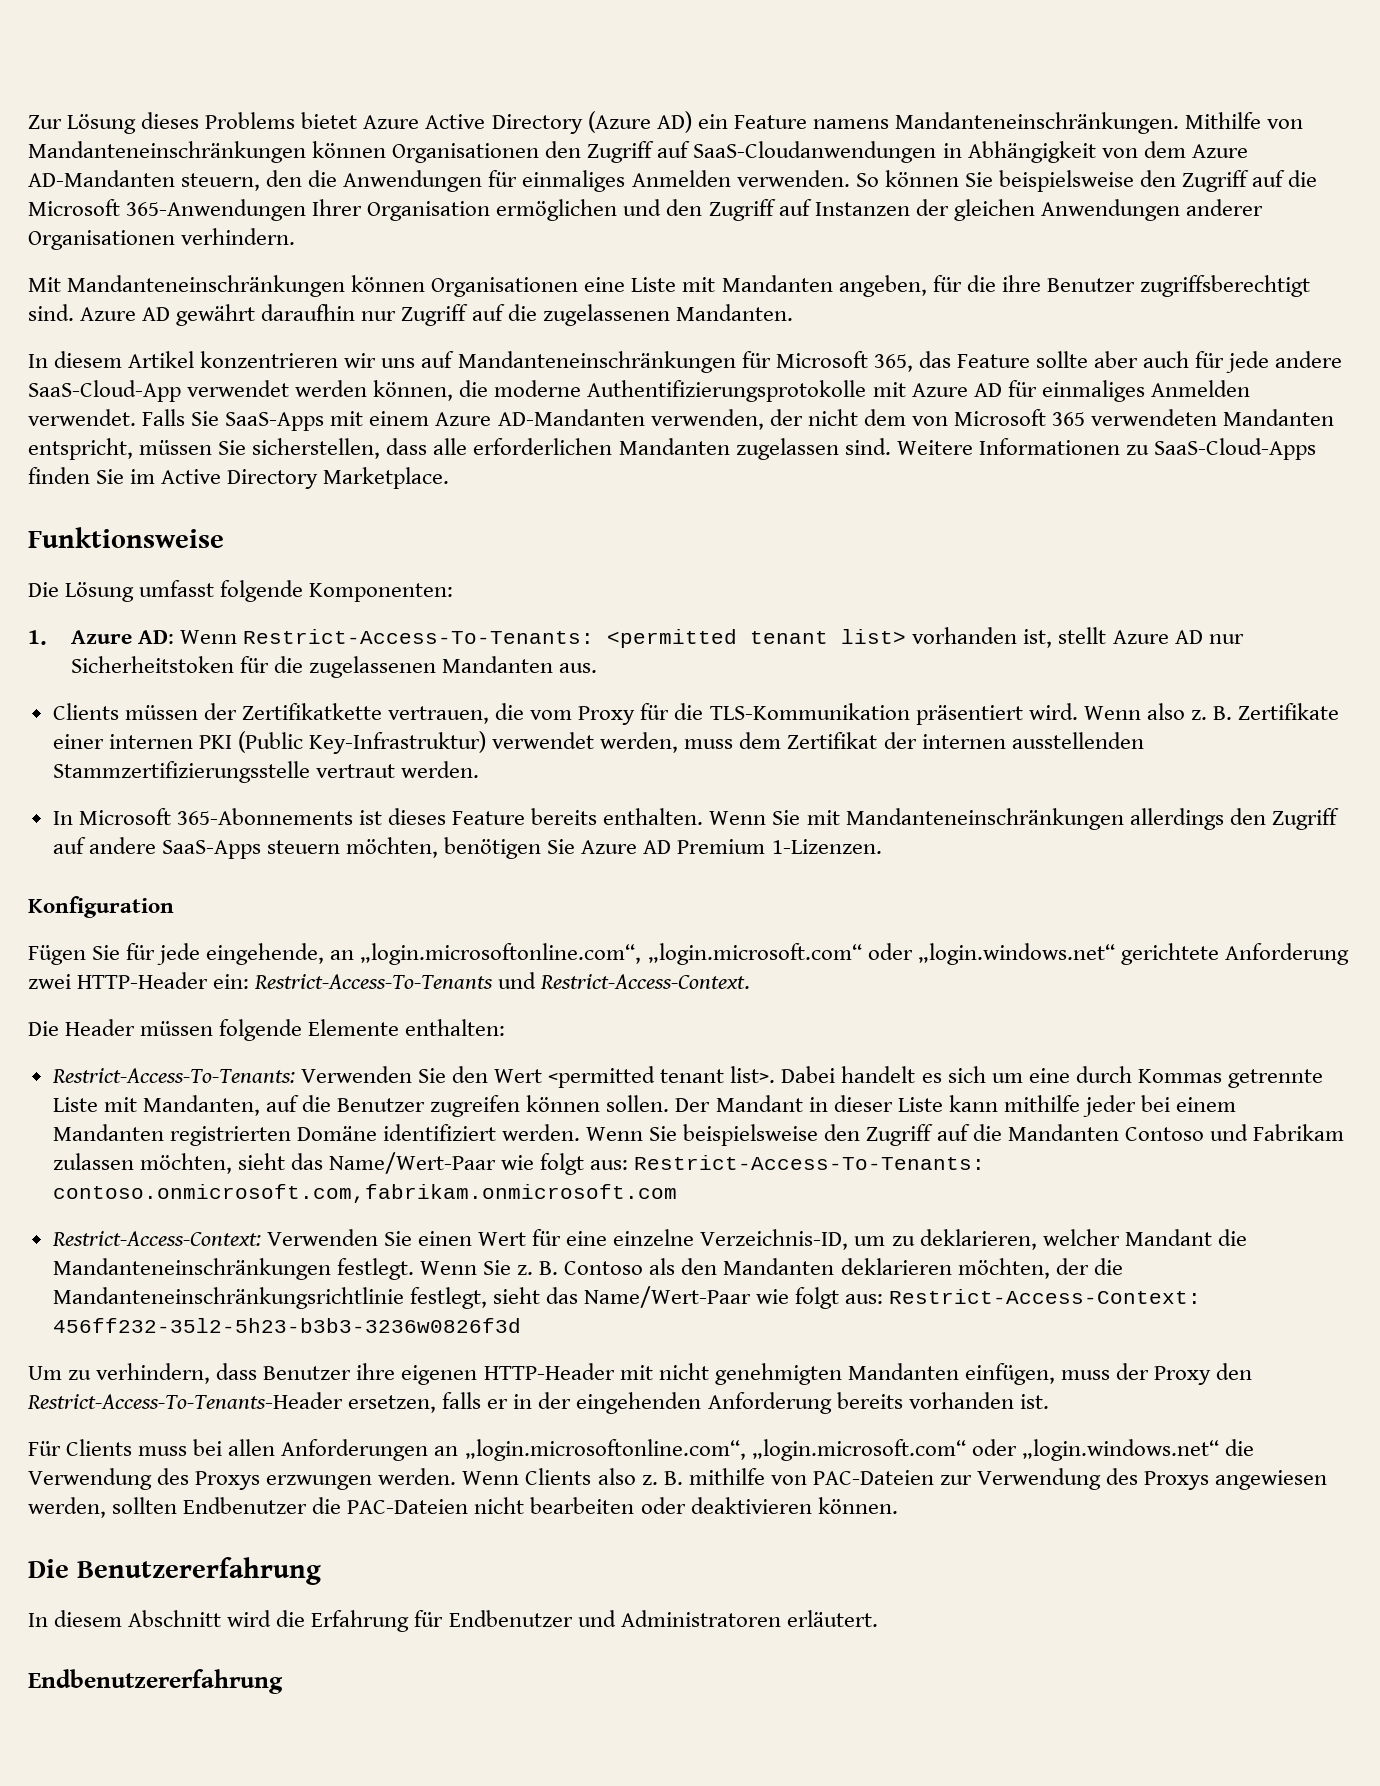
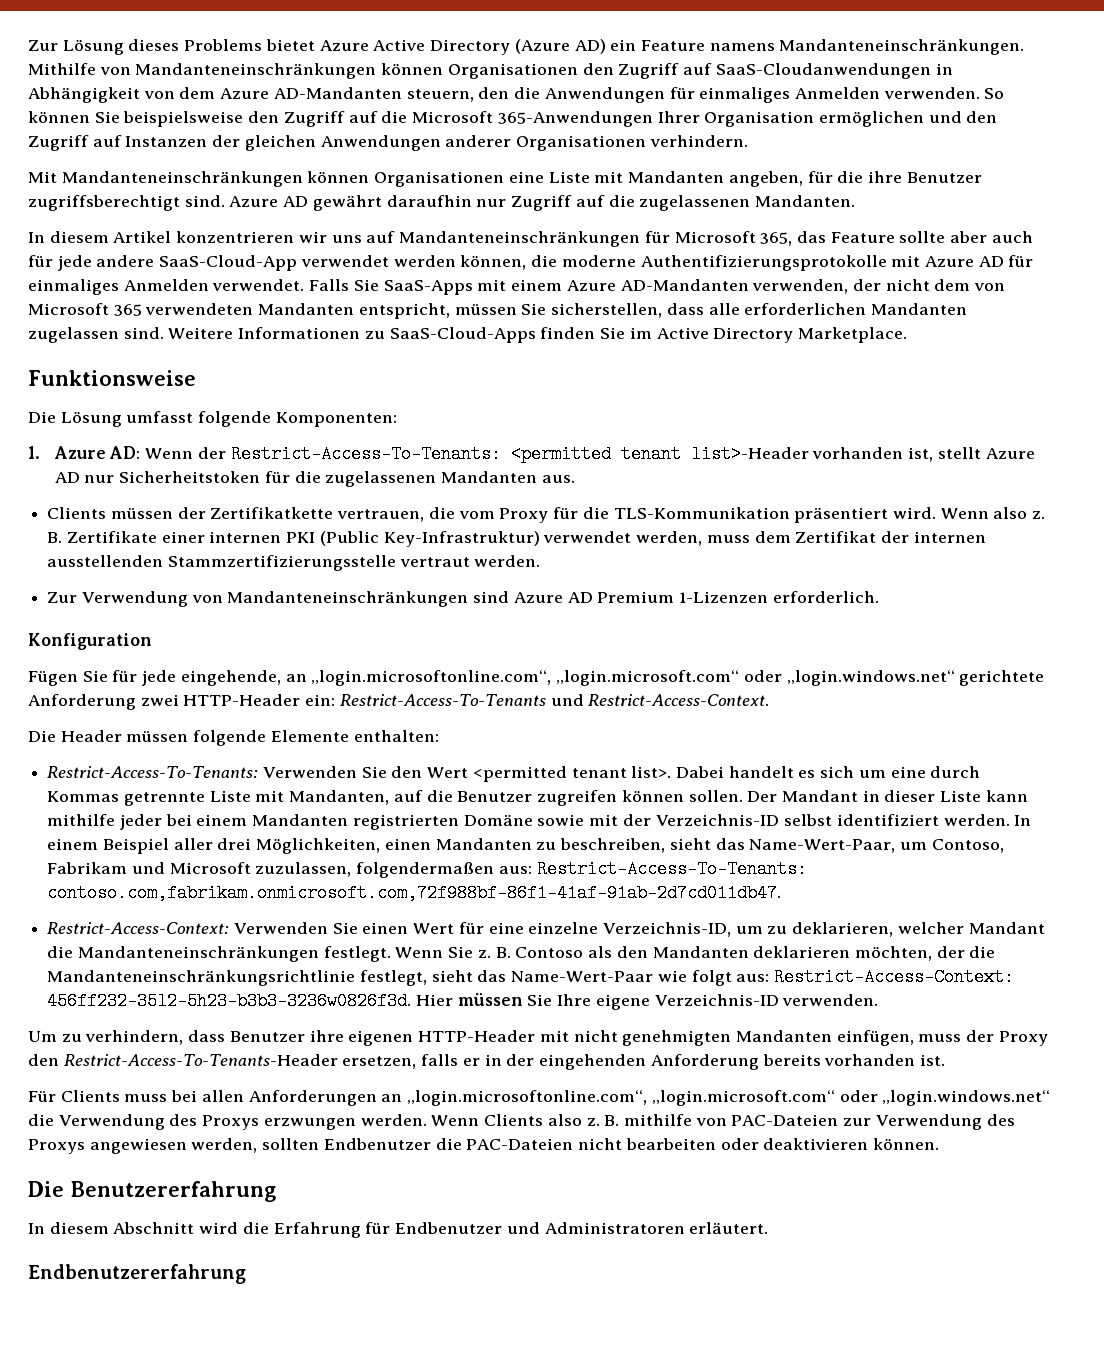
- 1. Azure AD: Wenn Restrict-Access-To-Tenants: <permitted tenant list> vorhanden ist, stellt Azure AD nur Sicherheitstoken für die zugelassenen Mandanten aus.
+ 1. Azure AD: Wenn der Restrict-Access-To-Tenants: <permitted tenant list>-Header vorhanden ist, stellt Azure AD nur Sicherheitstoken für die zugelassenen Mandanten aus.
- In Microsoft 365-Abonnements ist dieses Feature bereits enthalten. Wenn Sie mit Mandanteneinschränkungen allerdings den Zugriff auf andere SaaS-Apps steuern möchten, benötigen Sie Azure AD Premium 1-Lizenzen.
+ Zur Verwendung von Mandanteneinschränkungen sind Azure AD Premium 1-Lizenzen erforderlich.
- Der Mandant in dieser Liste kann mithilfe jeder bei einem Mandanten registrierten Domäne identifiziert werden. Wenn Sie beispielsweise den Zugriff auf die Mandanten Contoso und Fabrikam zulassen möchten, sieht das Name/Wert-Paar wie folgt aus: Restrict-Access-To-Tenants: contoso.onmicrosoft.com,fabrikam.onmicrosoft.com
+ Der Mandant in dieser Liste kann mithilfe jeder bei einem Mandanten registrierten Domäne sowie mit der Verzeichnis-ID selbst identifiziert werden. In einem Beispiel aller drei Möglichkeiten, einen Mandanten zu beschreiben, sieht das Name-Wert-Paar, um Contoso, Fabrikam und Microsoft zuzulassen, folgendermaßen aus: Restrict-Access-To-Tenants: contoso.com,fabrikam.onmicrosoft.com,72f988bf-86f1-41af-91ab-2d7cd011db47.
- B. Contoso als den Mandanten deklarieren möchten, der die Mandanteneinschränkungsrichtlinie festlegt, sieht das Name/Wert-Paar wie folgt aus: Restrict-Access-Context: 456ff232-35l2-5h23-b3b3-3236w0826f3d
+ B. Contoso als den Mandanten deklarieren möchten, der die Mandanteneinschränkungsrichtlinie festlegt, sieht das Name-Wert-Paar wie folgt aus: Restrict-Access-Context: 456ff232-35l2-5h23-b3b3-3236w0826f3d. Hier müssen Sie Ihre eigene Verzeichnis-ID verwenden.

